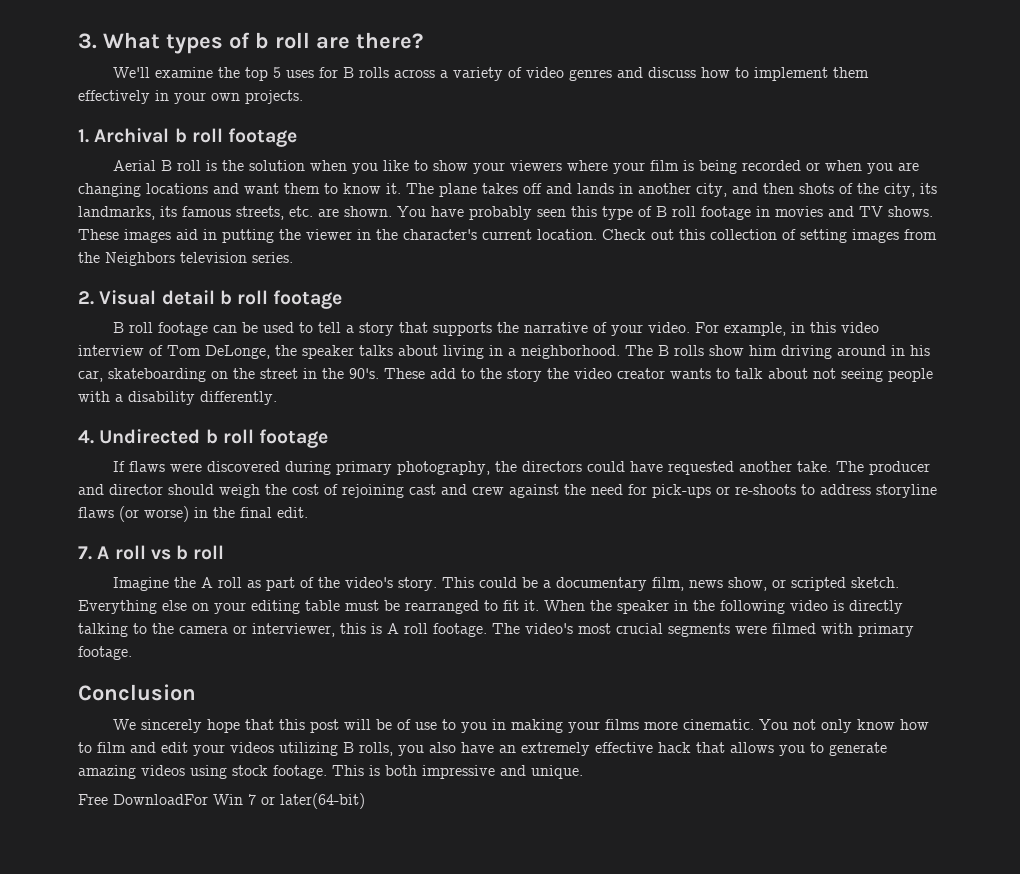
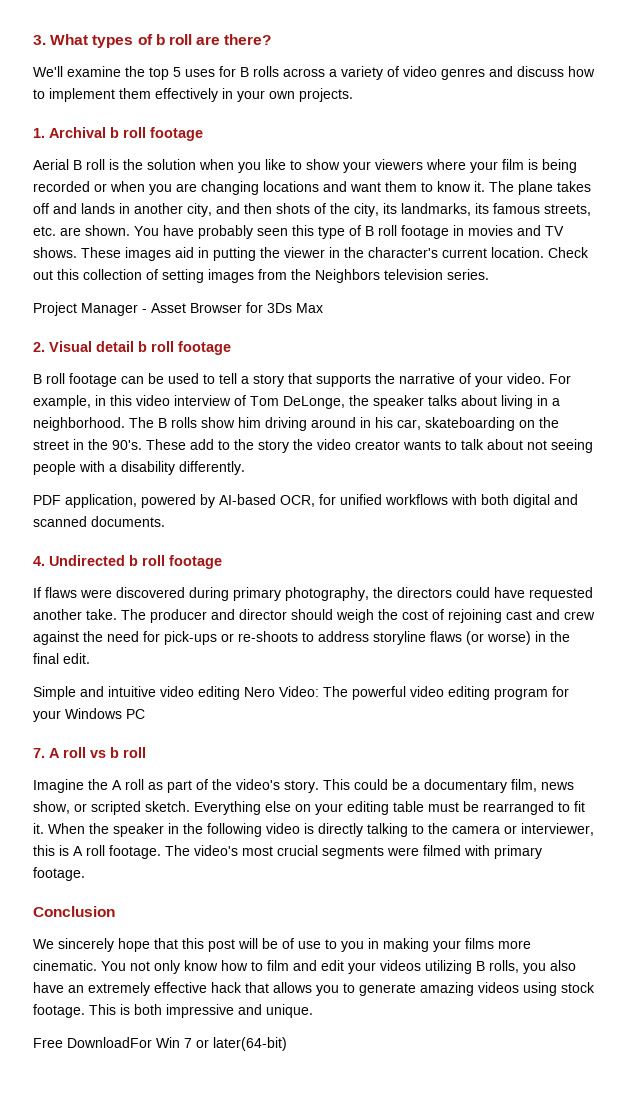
+ Project Manager - Asset Browser for 3Ds Max
+ PDF application, powered by AI-based OCR, for unified workflows with both digital and scanned documents.
+ Simple and intuitive video editing Nero Video: The powerful video editing program for your Windows PC

